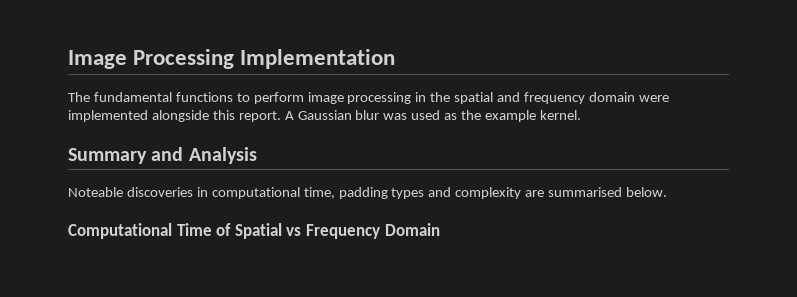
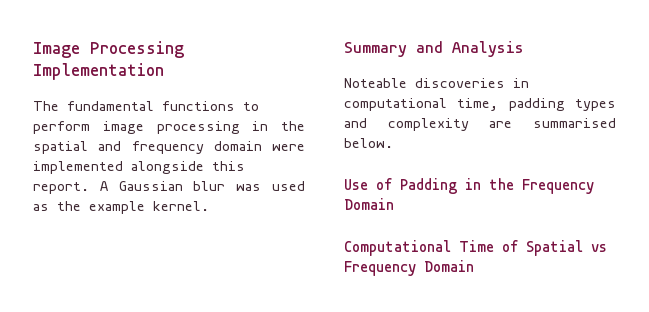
+ Use of Padding in the Frequency Domain

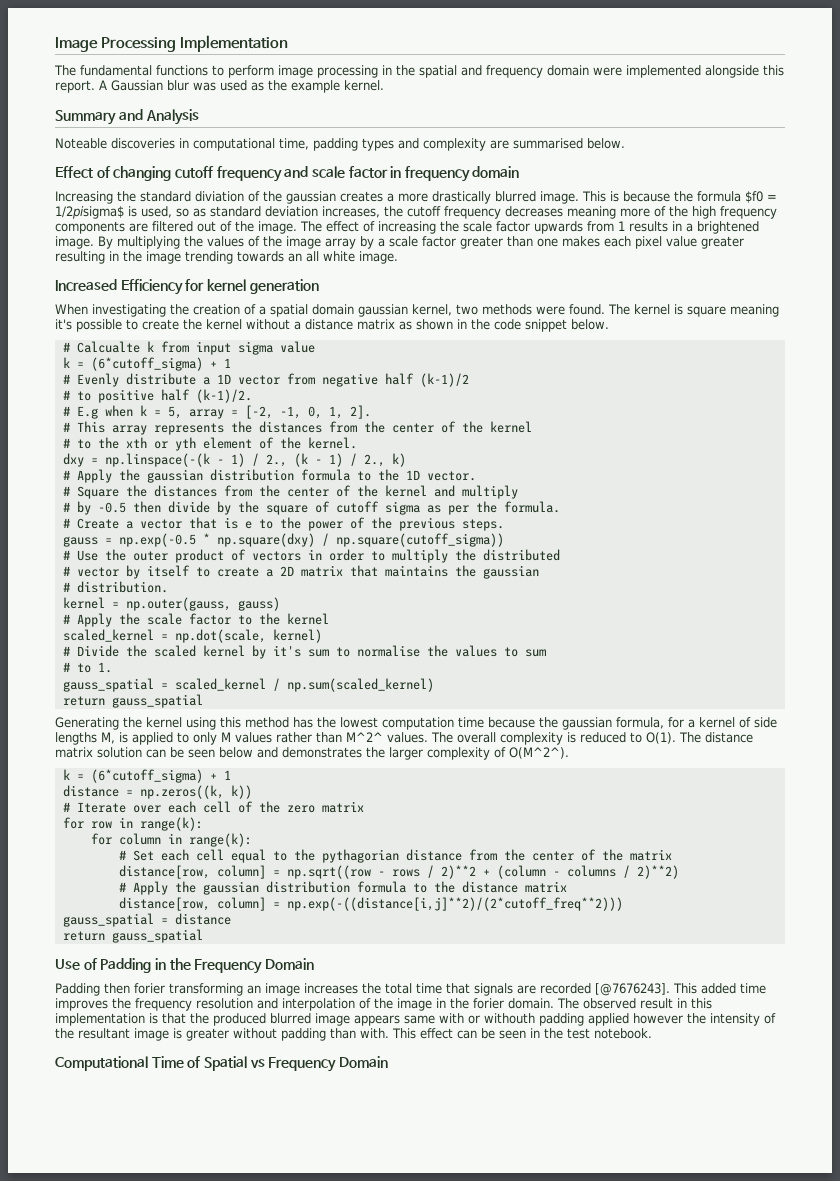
+ Effect of changing cutoff frequency and scale factor in frequency domain
+ Increasing the standard diviation of the gaussian creates a more drastically blurred image. This is because the formula $f0 = 1/2pisigma$ is used, so as standard deviation increases, the cutoff frequency decreases meaning more of the high frequency components are filtered out of the image. The effect of increasing the scale factor upwards from 1 results in a brightened image. By multiplying the values of the image array by a scale factor greater than one makes each pixel value greater resulting in the image trending towards an all white image.
+ Increased Efficiency for kernel generation
+ When investigating the creation of a spatial domain gaussian kernel, two methods were found. The kernel is square meaning it's possible to create the kernel without a distance matrix as shown in the code snippet below.
+ # Calcualte k from input sigma value
+ k = (6*cutoff_sigma) + 1
+ # Evenly distribute a 1D vector from negative half (k-1)/2
+ # to positive half (k-1)/2.
+ # E.g when k = 5, array = [-2, -1, 0, 1, 2].
+ # This array represents the distances from the center of the kernel
+ # to the xth or yth element of the kernel.
+ dxy = np.linspace(-(k - 1) / 2., (k - 1) / 2., k)
+ # Apply the gaussian distribution formula to the 1D vector.
+ # Square the distances from the center of the kernel and multiply
+ # by -0.5 then divide by the square of cutoff sigma as per the formula.
+ # Create a vector that is e to the power of the previous steps.
+ gauss = np.exp(-0.5 * np.square(dxy) / np.square(cutoff_sigma))
+ # Use the outer product of vectors in order to multiply the distributed
+ # vector by itself to create a 2D matrix that maintains the gaussian
+ # distribution.
+ kernel = np.outer(gauss, gauss)
+ # Apply the scale factor to the kernel
+ scaled_kernel = np.dot(scale, kernel)
+ # Divide the scaled kernel by it's sum to normalise the values to sum
+ # to 1.
+ gauss_spatial = scaled_kernel / np.sum(scaled_kernel)
+ return gauss_spatial
+ Generating the kernel using this method has the lowest computation time because the gaussian formula, for a kernel of side lengths M, is applied to only M values rather than M^2^ values. The overall complexity is reduced to O(1). The distance matrix solution can be seen below and demonstrates the larger complexity of O(M^2^).
+ k = (6*cutoff_sigma) + 1
+ distance = np.zeros((k, k))
+ # Iterate over each cell of the zero matrix
+ for row in range(k):
+ for column in range(k):
+ # Set each cell equal to the pythagorian distance from the center of the matrix
+ distance[row, column] = np.sqrt((row - rows / 2)**2 + (column - columns / 2)**2)
+ # Apply the gaussian distribution formula to the distance matrix
+ distance[row, column] = np.exp(-((distance[i,j]**2)/(2*cutoff_freq**2)))
+ gauss_spatial = distance
+ return gauss_spatial
+ Padding then forier transforming an image increases the total time that signals are recorded [@7676243]. This added time improves the frequency resolution and interpolation of the image in the forier domain. The observed result in this implementation is that the produced blurred image appears same with or withouth padding applied however the intensity of the resultant image is greater without padding than with. This effect can be seen in the test notebook.

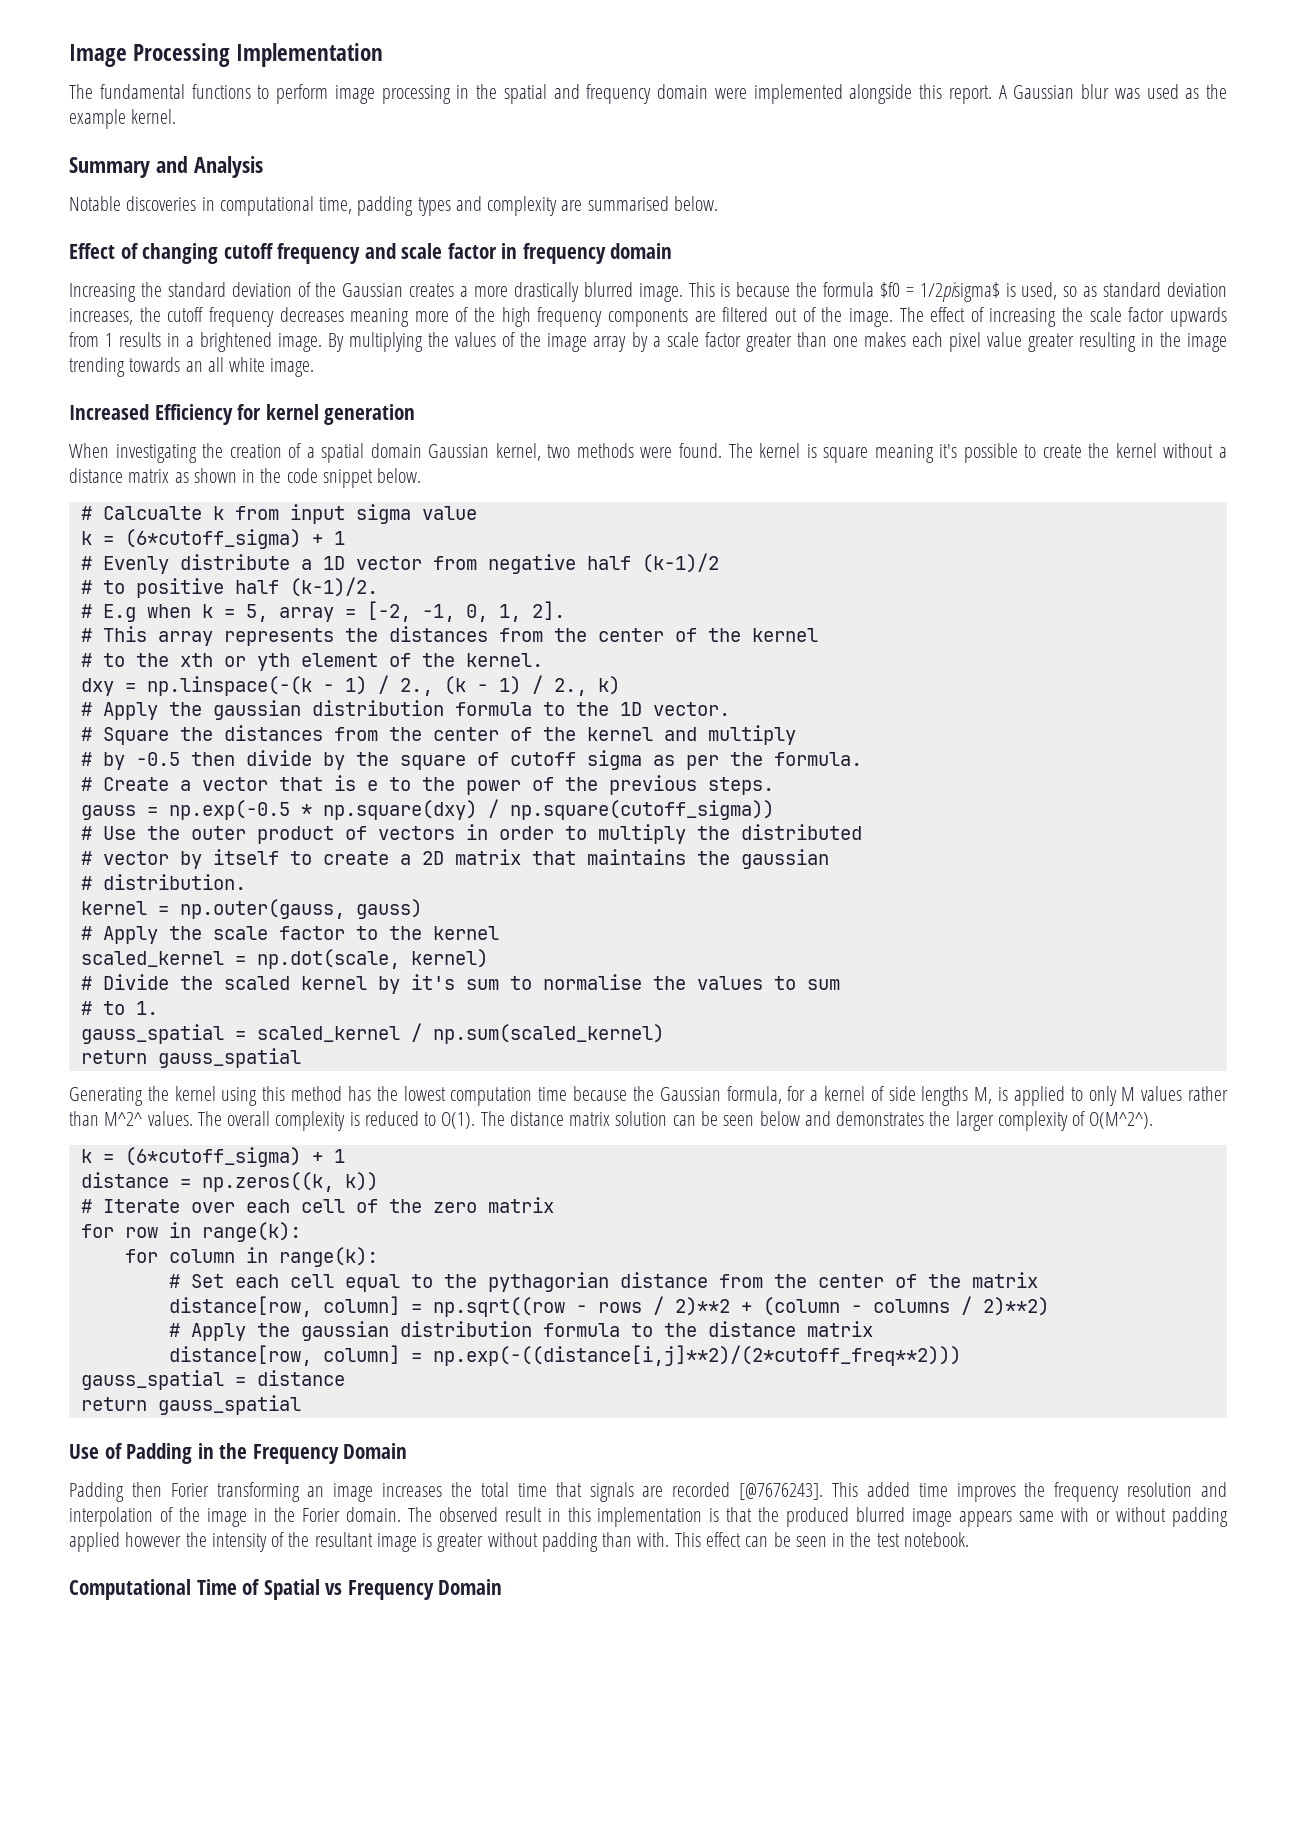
- Noteable discoveries in computational time, padding types and complexity are summarised below.
+ Notable discoveries in computational time, padding types and complexity are summarised below.
- Increasing the standard diviation of the gaussian creates a more drastically blurred image.
+ Increasing the standard deviation of the Gaussian creates a more drastically blurred image.
- When investigating the creation of a spatial domain gaussian kernel, two methods were found.
+ When investigating the creation of a spatial domain Gaussian kernel, two methods were found.
- Generating the kernel using this method has the lowest computation time because the gaussian formula, for a kernel of side lengths M, is applied to only M values rather than M^2^ values.
+ Generating the kernel using this method has the lowest computation time because the Gaussian formula, for a kernel of side lengths M, is applied to only M values rather than M^2^ values.
- Padding then forier transforming an image increases the total time that signals are recorded [@7676243].
+ Padding then Forier transforming an image increases the total time that signals are recorded [@7676243].
- This added time improves the frequency resolution and interpolation of the image in the forier domain.
+ This added time improves the frequency resolution and interpolation of the image in the Forier domain.
- The observed result in this implementation is that the produced blurred image appears same with or withouth padding applied however the intensity of the resultant image is greater without padding than with.
+ The observed result in this implementation is that the produced blurred image appears same with or without padding applied however the intensity of the resultant image is greater without padding than with.

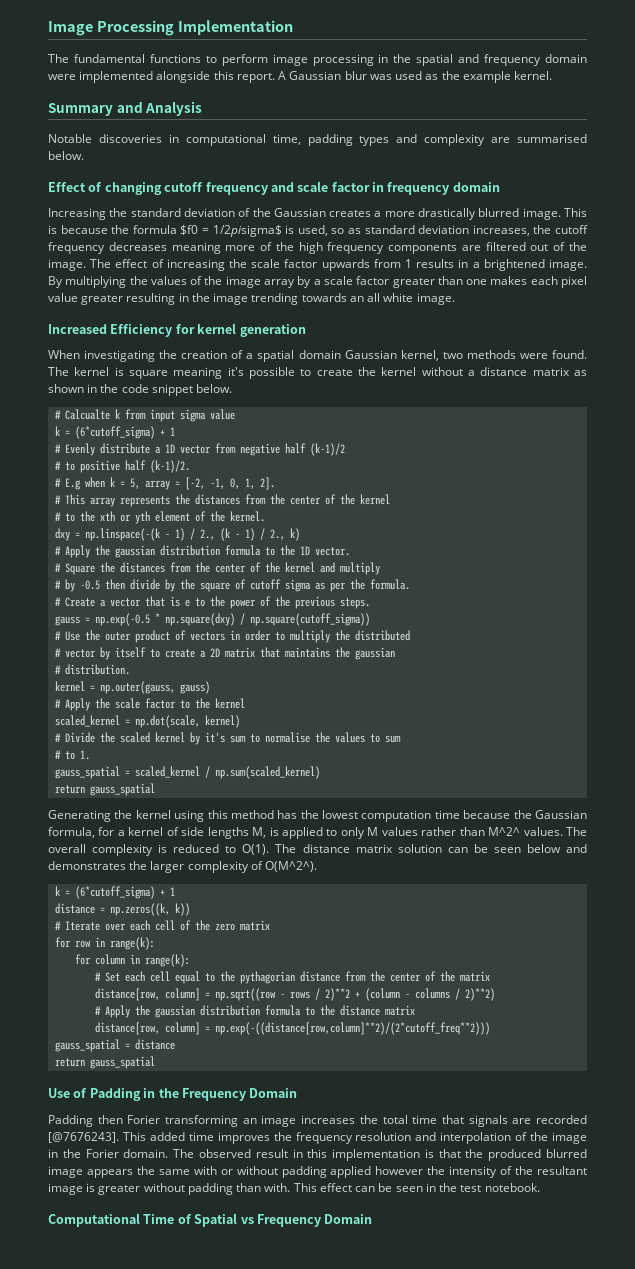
- distance[row, column] = np.exp(-((distance[i,j]**2)/(2*cutoff_freq**2)))
+ distance[row, column] = np.exp(-((distance[row,column]**2)/(2*cutoff_freq**2)))
- The observed result in this implementation is that the produced blurred image appears same with or without padding applied however the intensity of the resultant image is greater without padding than with.
+ The observed result in this implementation is that the produced blurred image appears the same with or without padding applied however the intensity of the resultant image is greater without padding than with.

